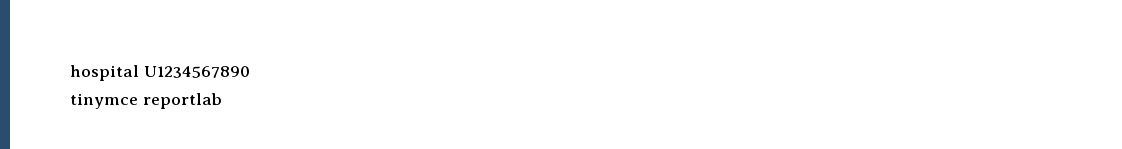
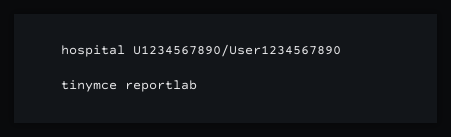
- hospital U1234567890
+ hospital U1234567890/User1234567890

